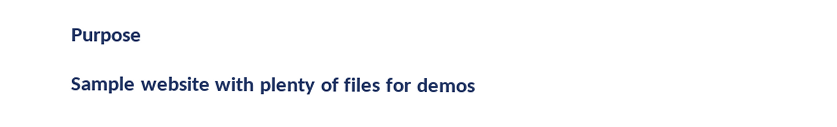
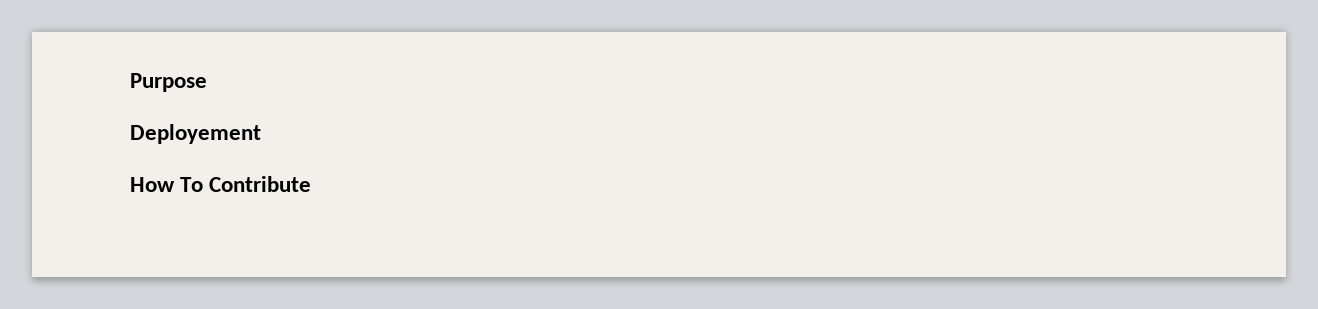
- Sample website with plenty of files for demos
+ Deployement
+ How To Contribute

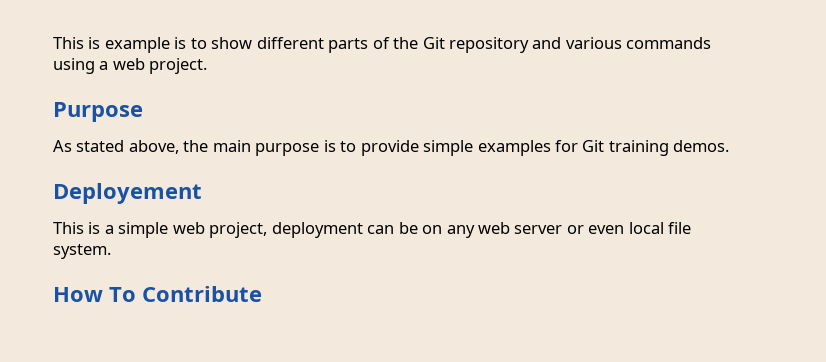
+ This is example is to show different parts of the Git repository and various commands using a web project.
  Purpose
+ As stated above, the main purpose is to provide simple examples for Git training demos.
  Deployement
+ This is a simple web project, deployment can be on any web server or even local file system.

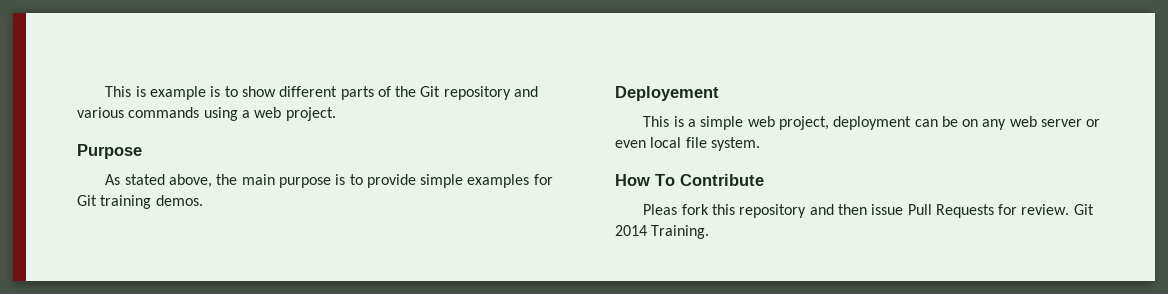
+ Pleas fork this repository and then issue Pull Requests for review. Git 2014 Training.

